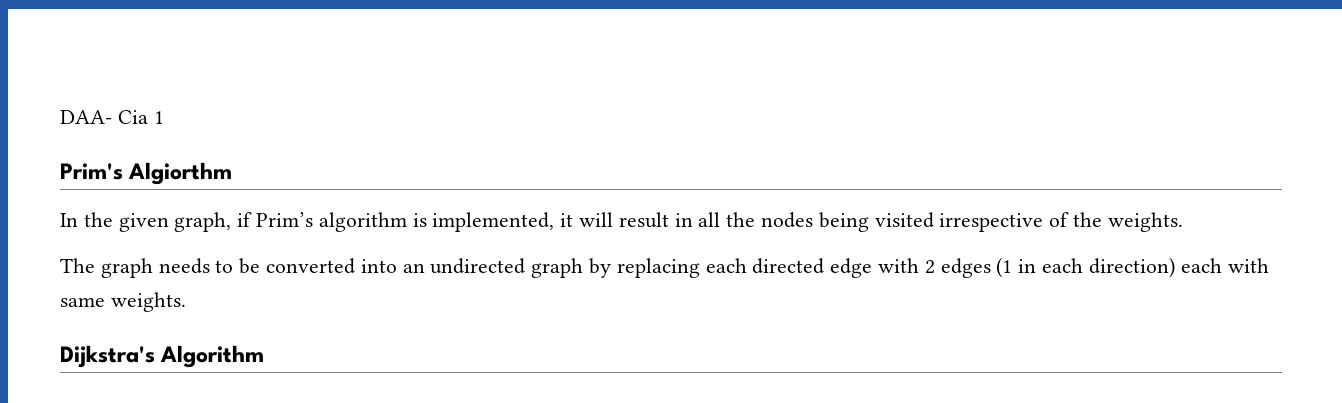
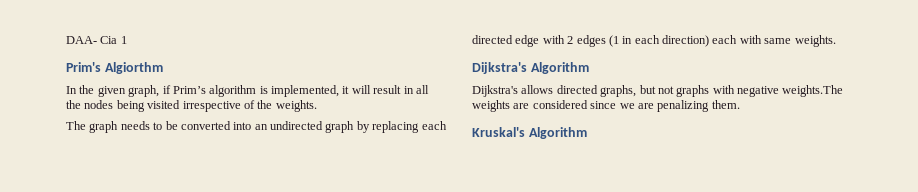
+ Dijkstra's allows directed graphs, but not graphs with negative weights.The weights are considered since we are penalizing them.
+ Kruskal's Algorithm

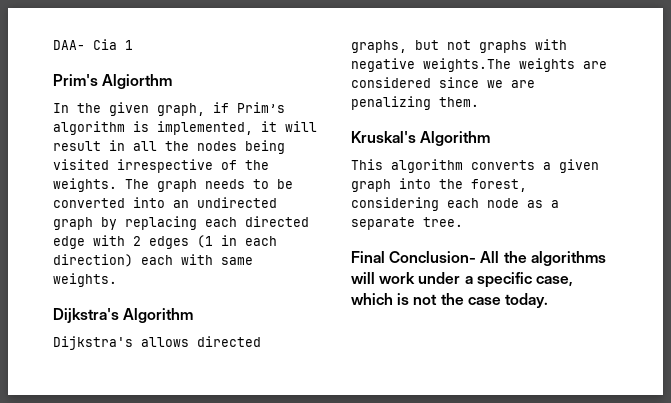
- In the given graph, if Prim’s algorithm is implemented, it will result in all the nodes being visited irrespective of the weights.
- The graph needs to be converted into an undirected graph by replacing each directed edge with 2 edges (1 in each direction) each with same weights.
+ In the given graph, if Prim’s algorithm is implemented, it will result in all the nodes being visited irrespective of the weights. The graph needs to be converted into an undirected graph by replacing each directed edge with 2 edges (1 in each direction) each with same weights.
+ This algorithm converts a given graph into the forest, considering each node as a separate tree.
+ Final Conclusion- All the algorithms will work under a specific case, which is not the case today.

